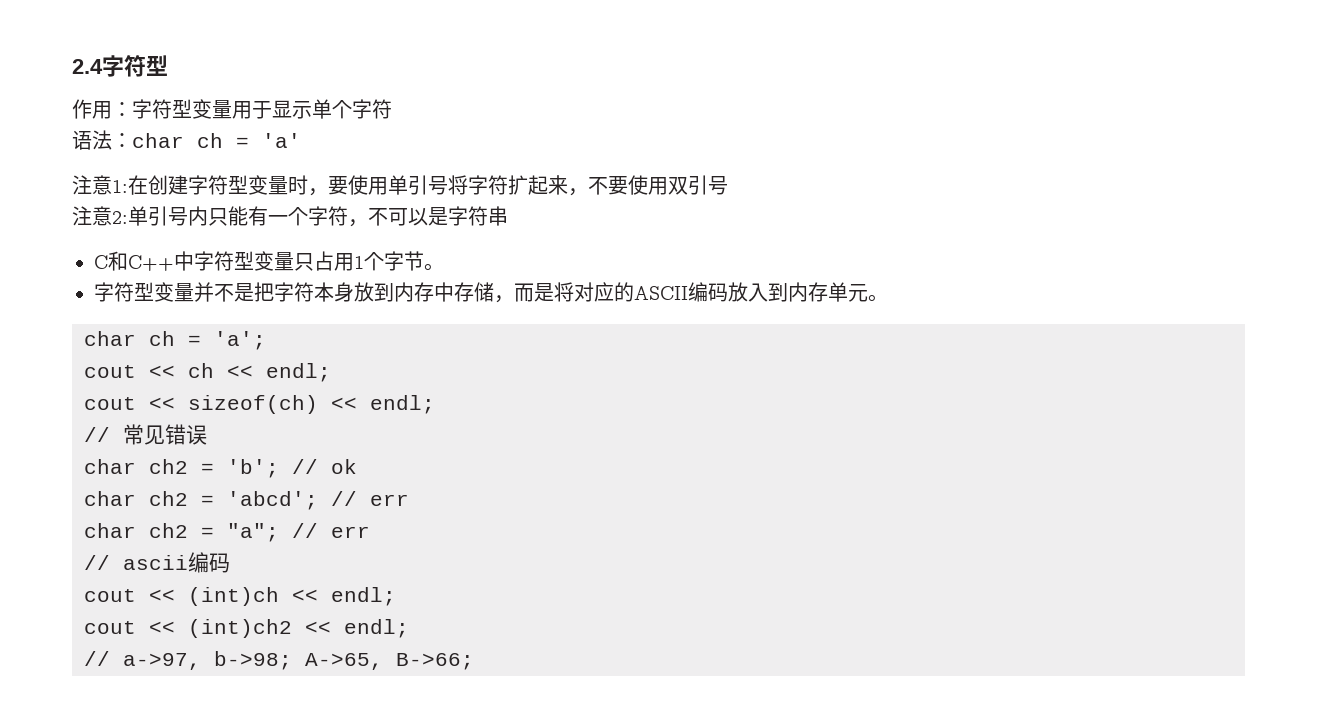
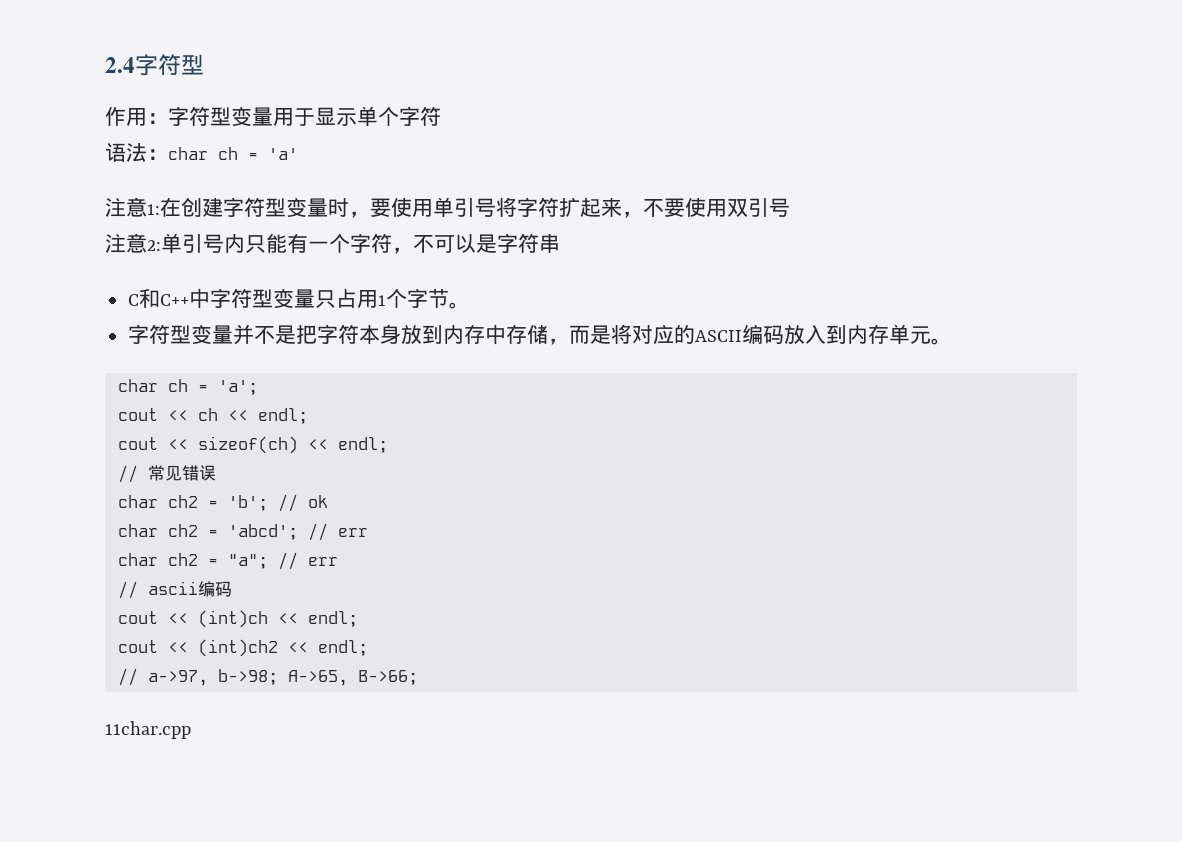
+ 11char.cpp

